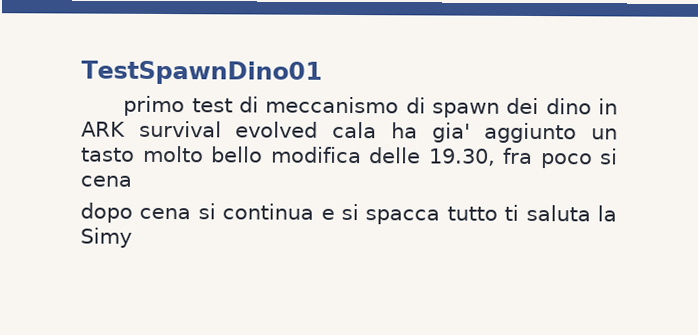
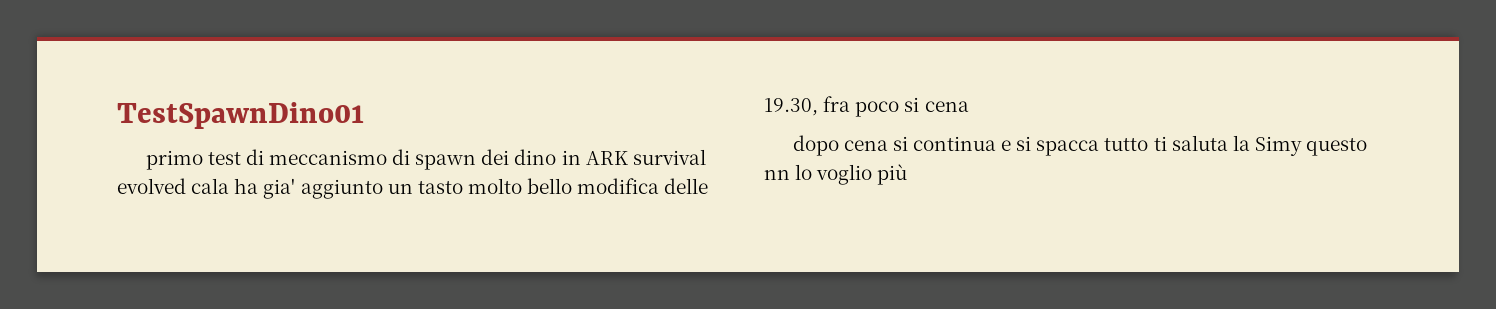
- dopo cena si continua e si spacca tutto ti saluta la Simy
+ dopo cena si continua e si spacca tutto ti saluta la Simy questo nn lo voglio più

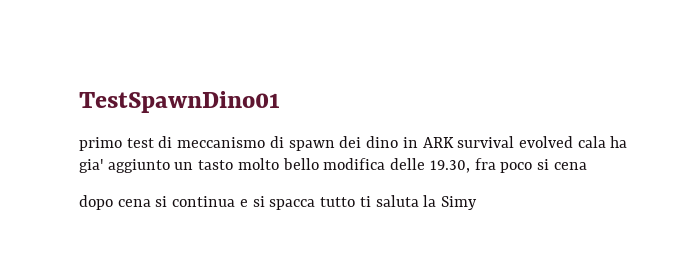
- dopo cena si continua e si spacca tutto ti saluta la Simy questo nn lo voglio più
+ dopo cena si continua e si spacca tutto ti saluta la Simy

